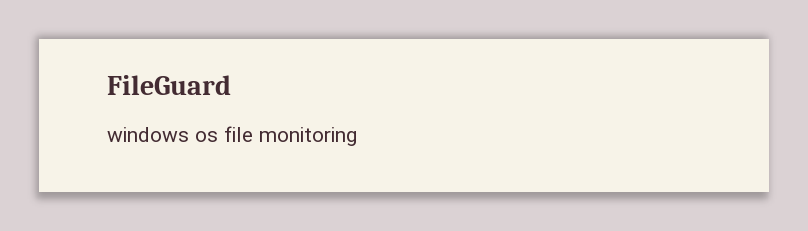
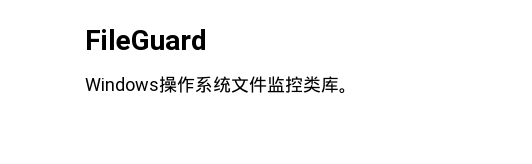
- windows os file monitoring
+ Windows操作系统文件监控类库。

